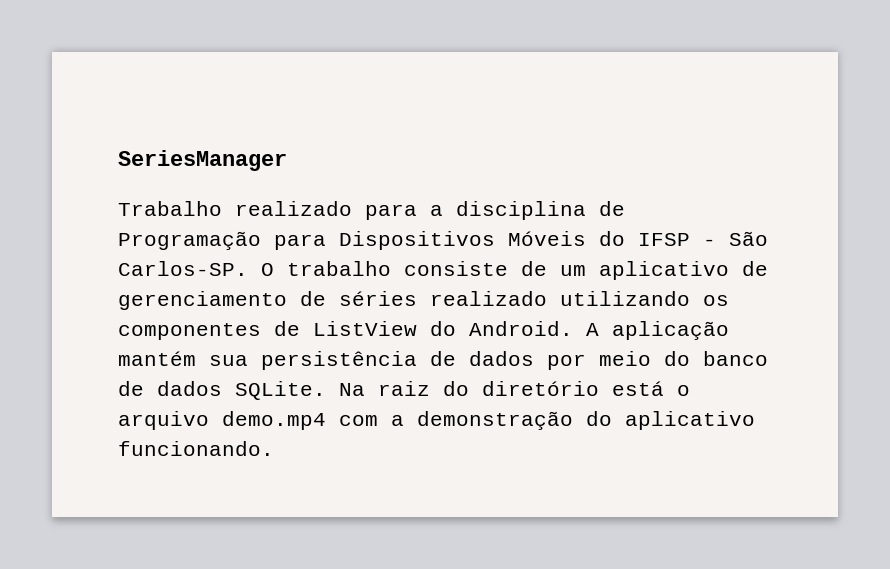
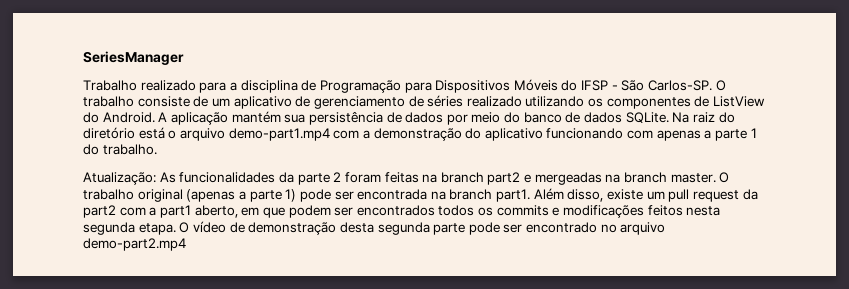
- Na raiz do diretório está o arquivo demo.mp4 com a demonstração do aplicativo funcionando.
+ Na raiz do diretório está o arquivo demo-part1.mp4 com a demonstração do aplicativo funcionando com apenas a parte 1 do trabalho.
+ Atualização: As funcionalidades da parte 2 foram feitas na branch part2 e mergeadas na branch master. O trabalho original (apenas a parte 1) pode ser encontrada na branch part1. Além disso, existe um pull request da part2 com a part1 aberto, em que podem ser encontrados todos os commits e modificações feitos nesta segunda etapa. O vídeo de demonstração desta segunda parte pode ser encontrado no arquivo demo-part2.mp4

